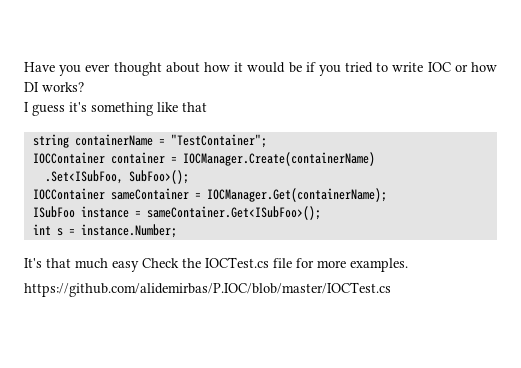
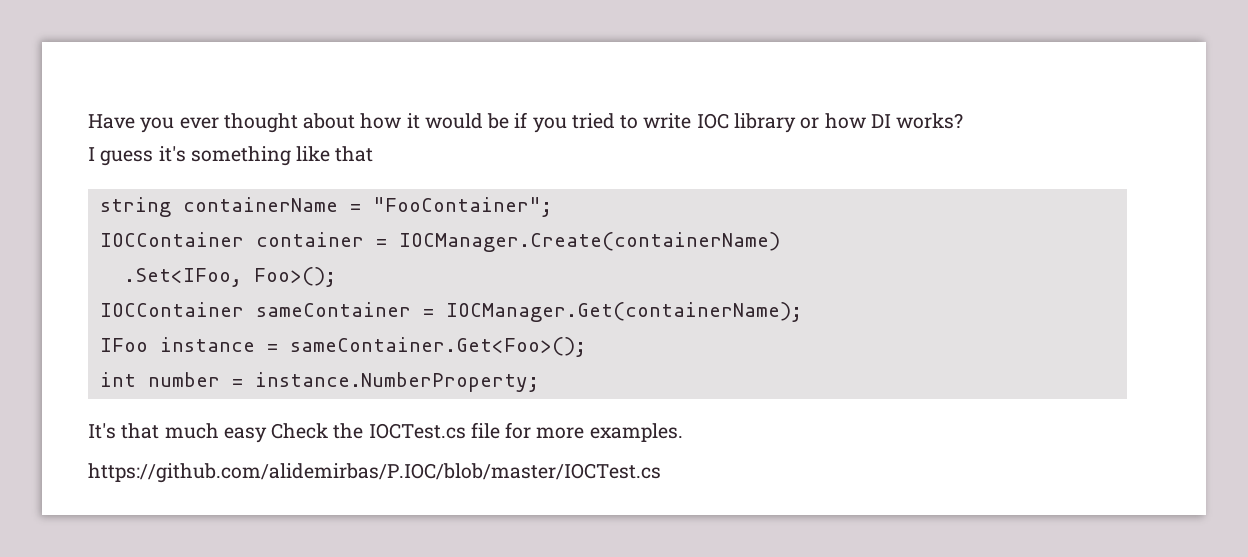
- Have you ever thought about how it would be if you tried to write IOC or how DI works?
+ Have you ever thought about how it would be if you tried to write IOC library or how DI works?
- string containerName = "TestContainer";
+ string containerName = "FooContainer";
- .Set<ISubFoo, SubFoo>();
+ .Set<IFoo, Foo>();
- ISubFoo instance = sameContainer.Get<ISubFoo>();
+ IFoo instance = sameContainer.Get<Foo>();
- int s = instance.Number;
+ int number = instance.NumberProperty;

